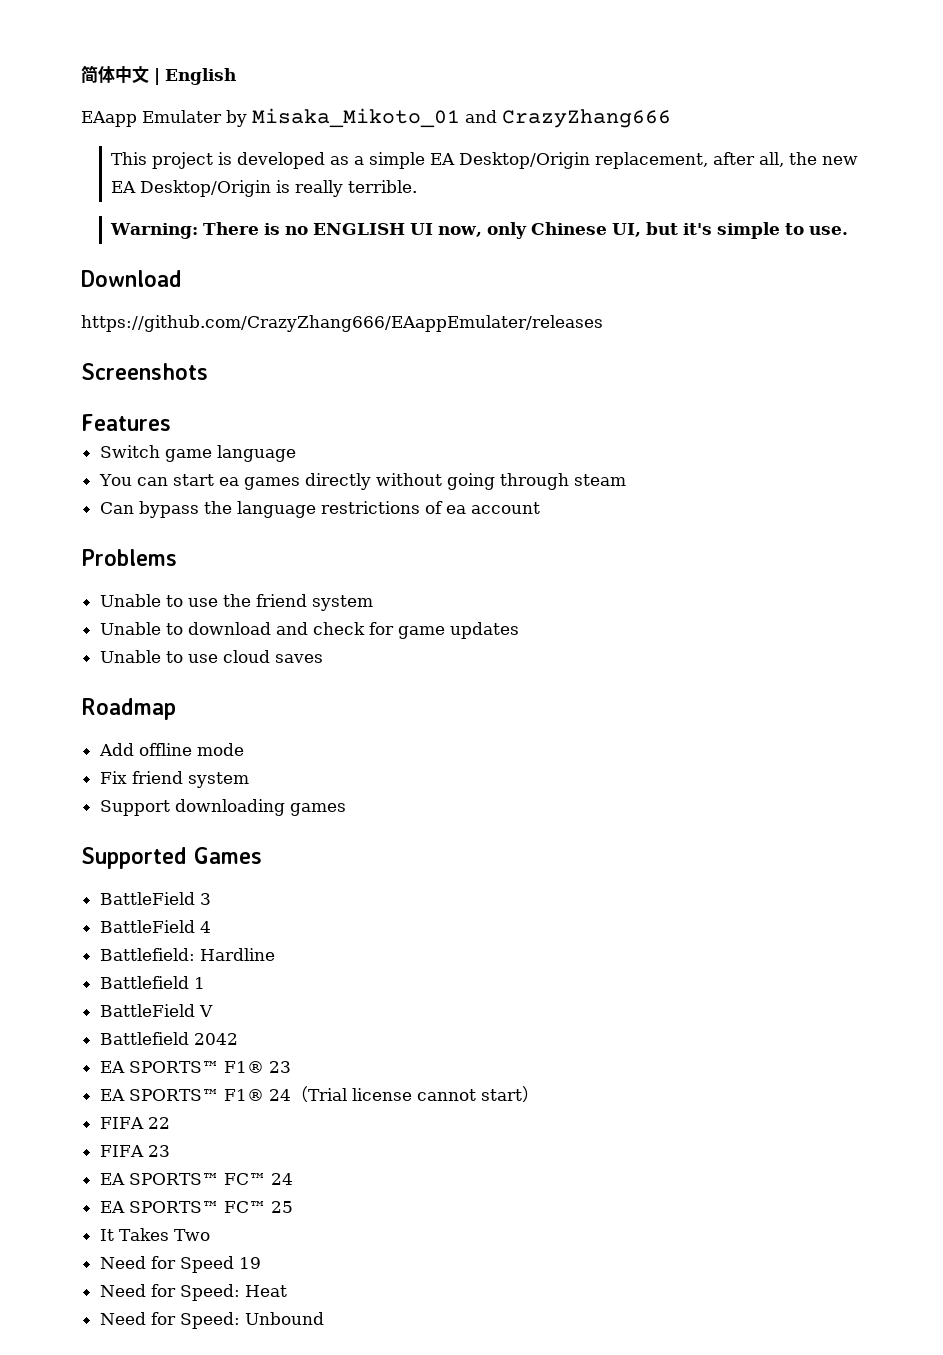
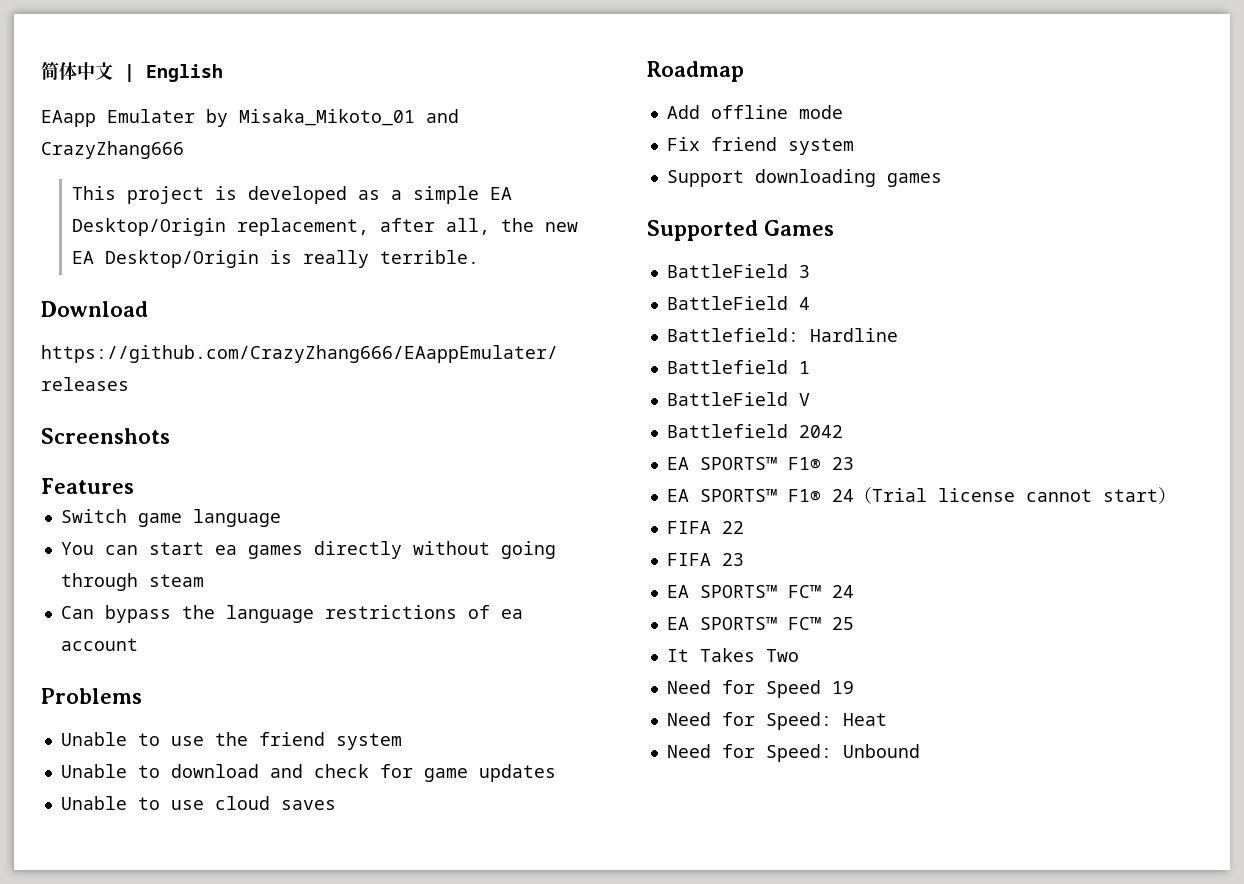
- Warning: There is no ENGLISH UI now, only Chinese UI, but it's simple to use.

